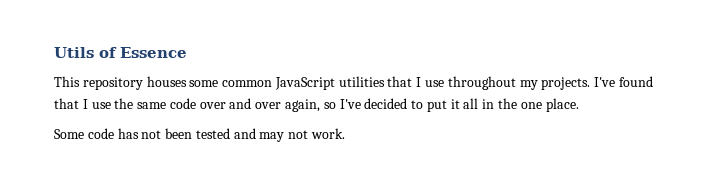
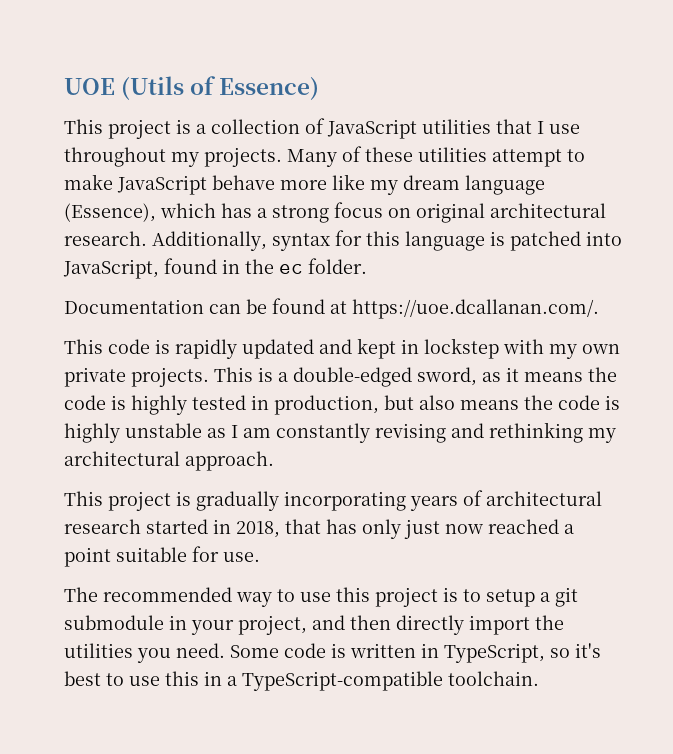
- Utils of Essence
- This repository houses some common JavaScript utilities that I use throughout my projects.
+ UOE (Utils of Essence)
+ This project is a collection of JavaScript utilities that I use throughout my projects.
- I've found that I use the same code over and over again, so I've decided to put it all in the one place.
- Some code has not been tested and may not work.
+ Many of these utilities attempt to make JavaScript behave more like my dream language (Essence), which has a strong focus on original architectural research. Additionally, syntax for this language is patched into JavaScript, found in the ec folder.
+ Documentation can be found at https://uoe.dcallanan.com/.
+ This code is rapidly updated and kept in lockstep with my own private projects. This is a double-edged sword, as it means the code is highly tested in production, but also means the code is highly unstable as I am constantly revising and rethinking my architectural approach.
+ This project is gradually incorporating years of architectural research started in 2018, that has only just now reached a point suitable for use.
+ The recommended way to use this project is to setup a git submodule in your project, and then directly import the utilities you need. Some code is written in TypeScript, so it's best to use this in a TypeScript-compatible toolchain.

